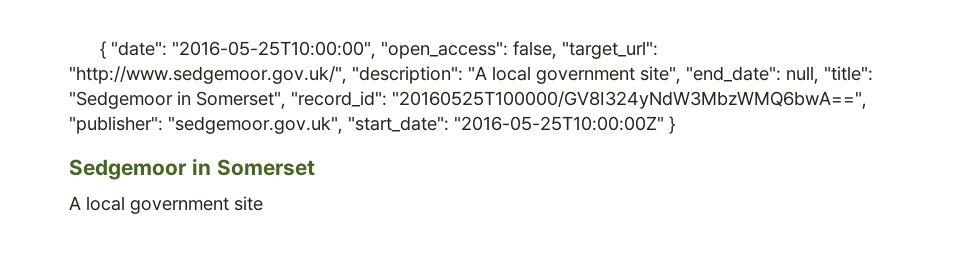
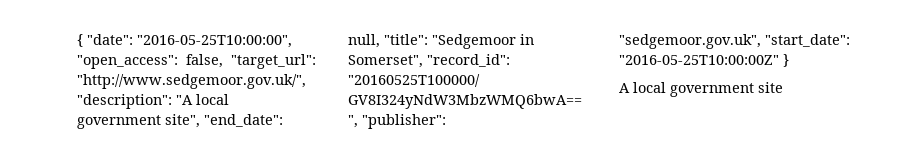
- Sedgemoor in Somerset

